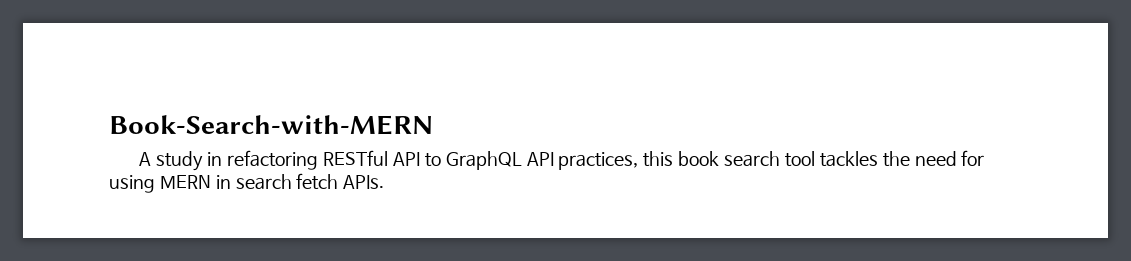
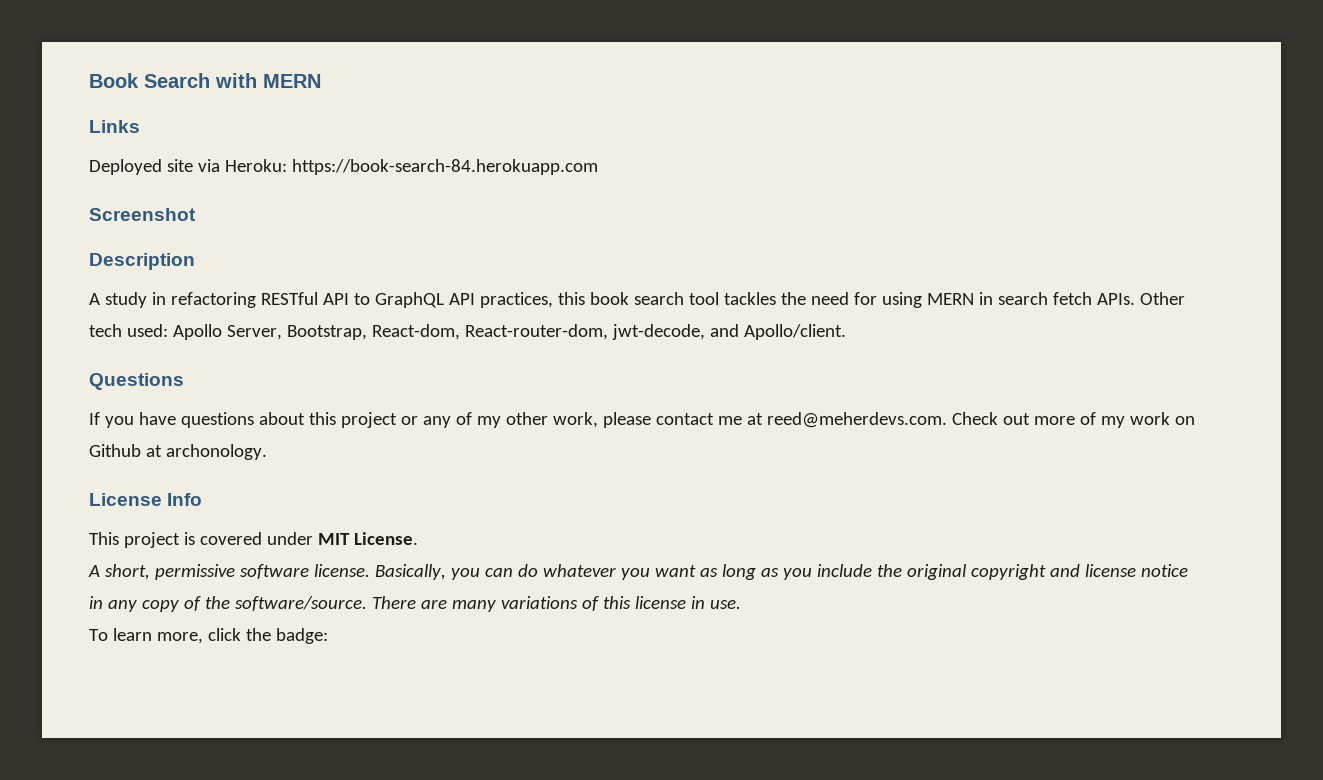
- Book-Search-with-MERN
+ Book Search with MERN
+ Links
+ Deployed site via Heroku: https://book-search-84.herokuapp.com
+ Screenshot
+ Description
+ Other tech used: Apollo Server, Bootstrap, React-dom, React-router-dom, jwt-decode, and Apollo/client.
+ Questions
+ If you have questions about this project or any of my other work, please contact me at reed@meherdevs.com. Check out more of my work on Github at archonology.
+ License Info
+ This project is covered under MIT License.
+ A short, permissive software license. Basically, you can do whatever you want as long as you include the original copyright and license notice in any copy of the software/source. There are many variations of this license in use.
+ To learn more, click the badge:

